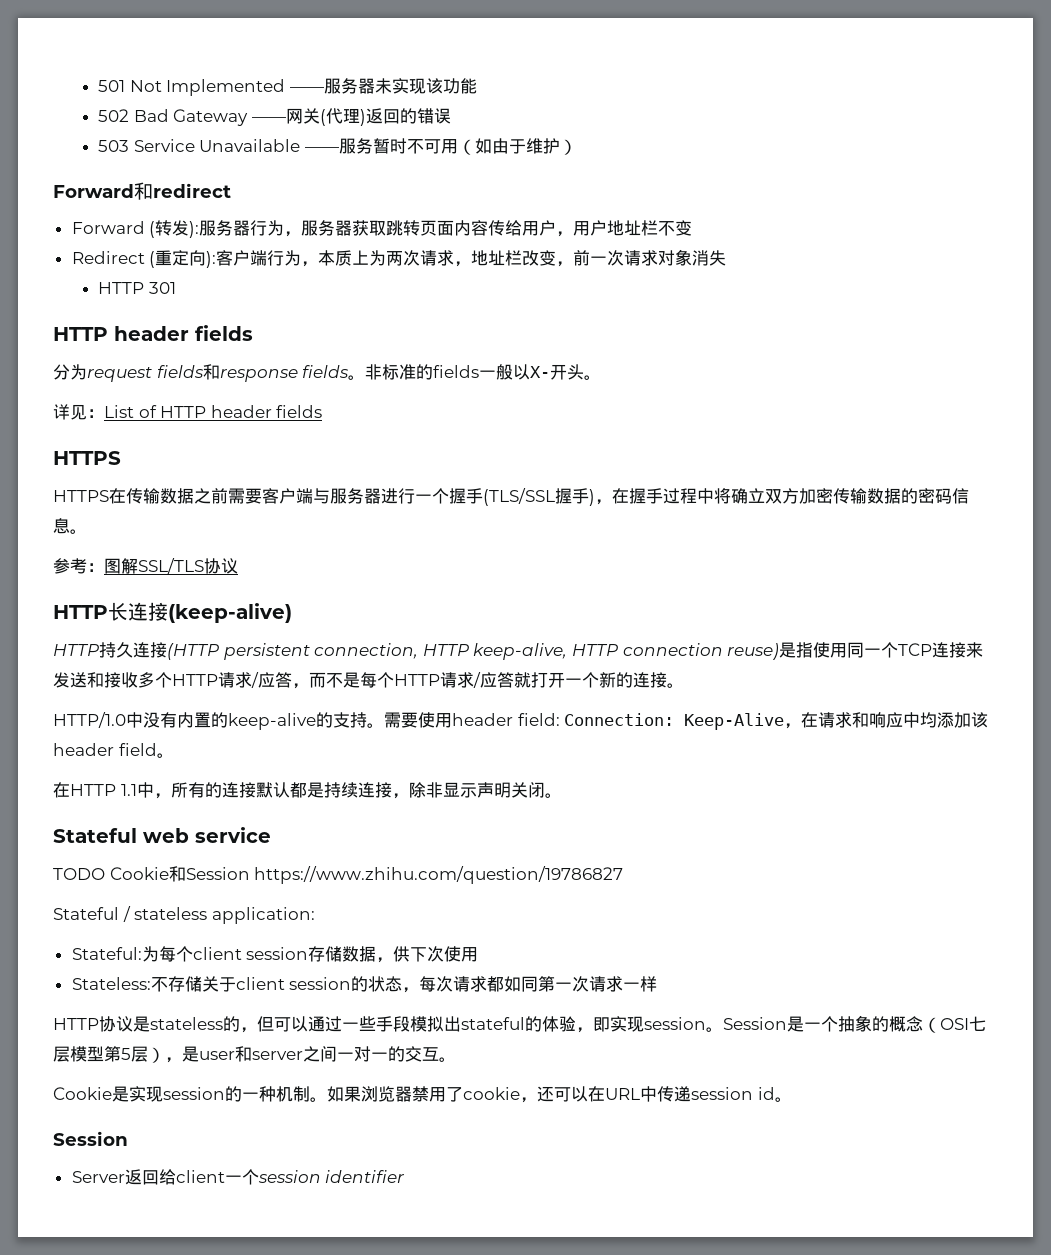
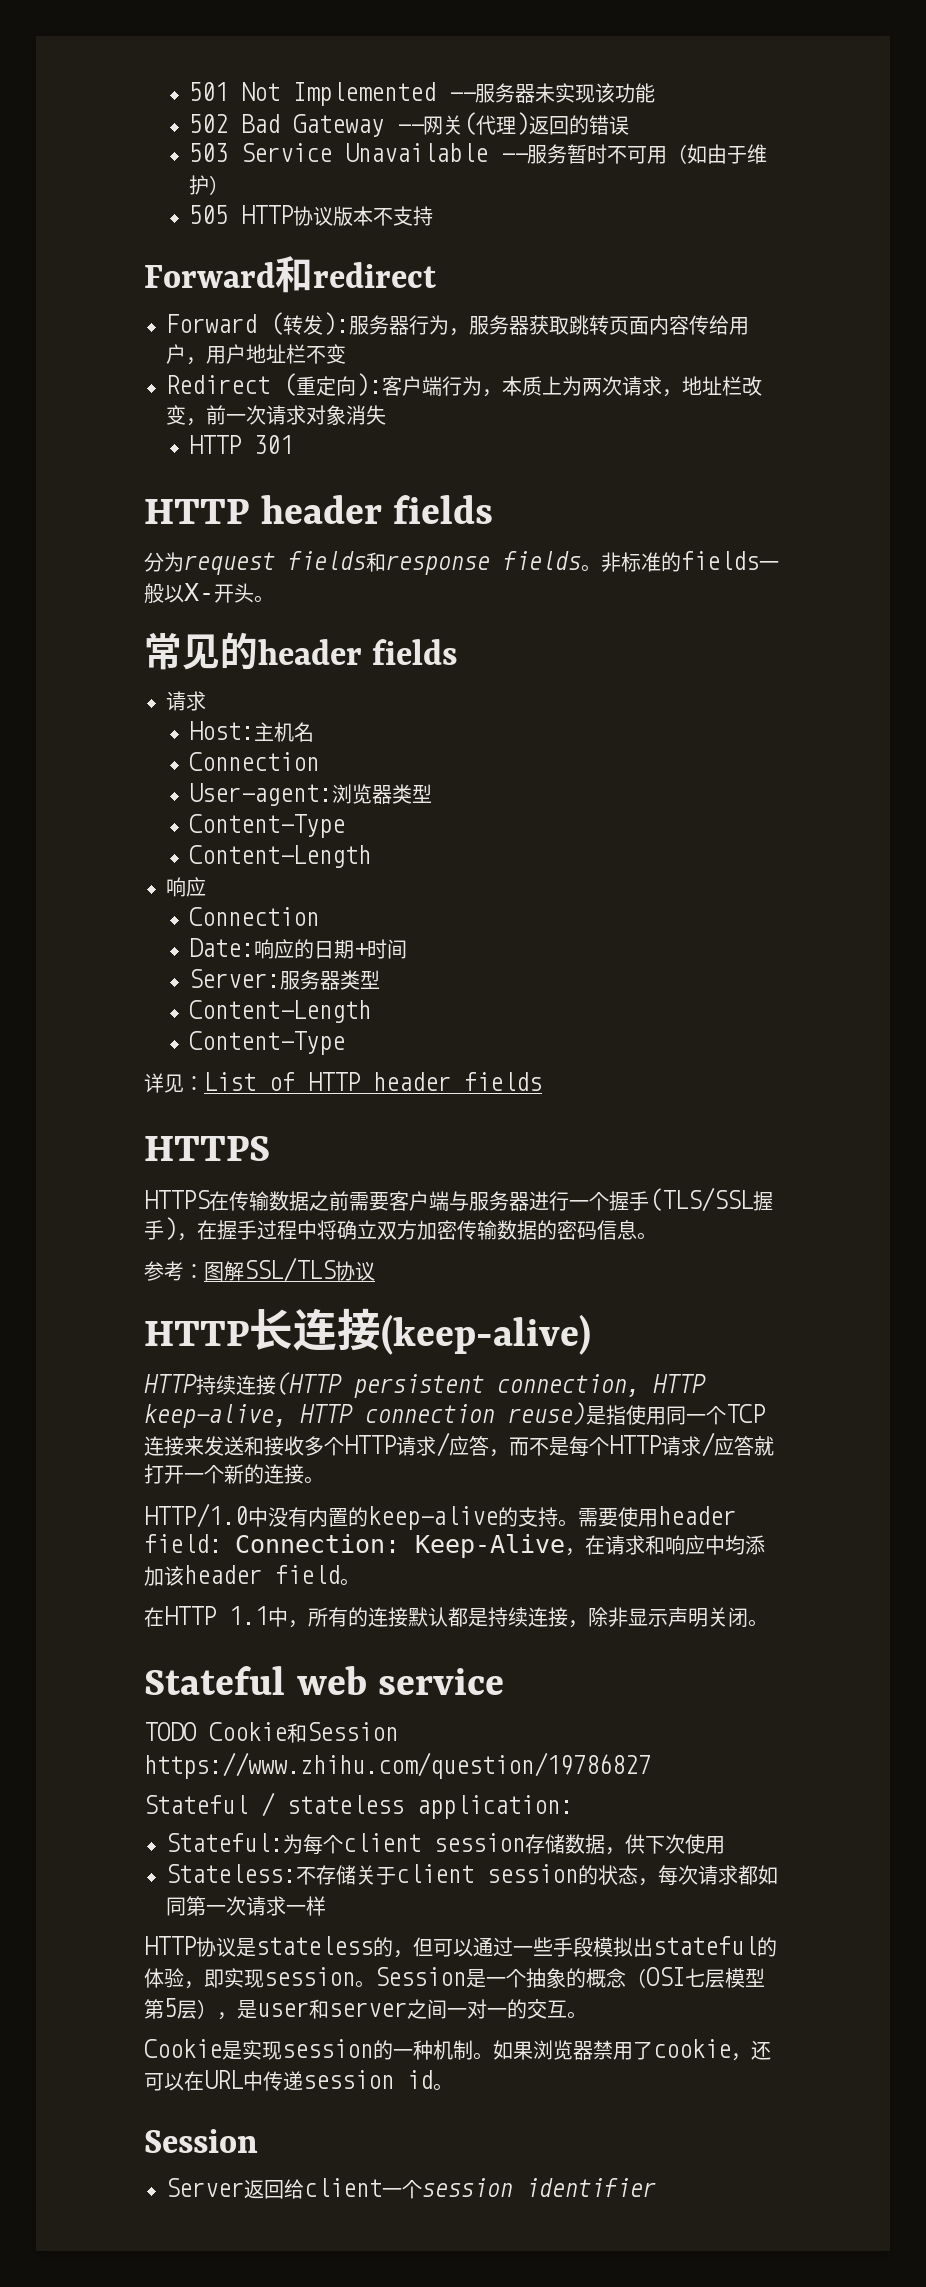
+ 505 HTTP协议版本不支持
+ 常见的header fields
+ 请求
+ Host:主机名
+ Connection
+ User-agent:浏览器类型
+ Content-Type
+ Content-Length
+ 响应
+ Connection
+ Date:响应的日期+时间
+ Server:服务器类型
+ Content-Length
+ Content-Type
- HTTP持久连接(HTTP persistent connection, HTTP keep-alive, HTTP connection reuse)是指使用同一个TCP连接来发送和接收多个HTTP请求/应答，而不是每个HTTP请求/应答就打开一个新的连接。
+ HTTP持续连接(HTTP persistent connection, HTTP keep-alive, HTTP connection reuse)是指使用同一个TCP连接来发送和接收多个HTTP请求/应答，而不是每个HTTP请求/应答就打开一个新的连接。

